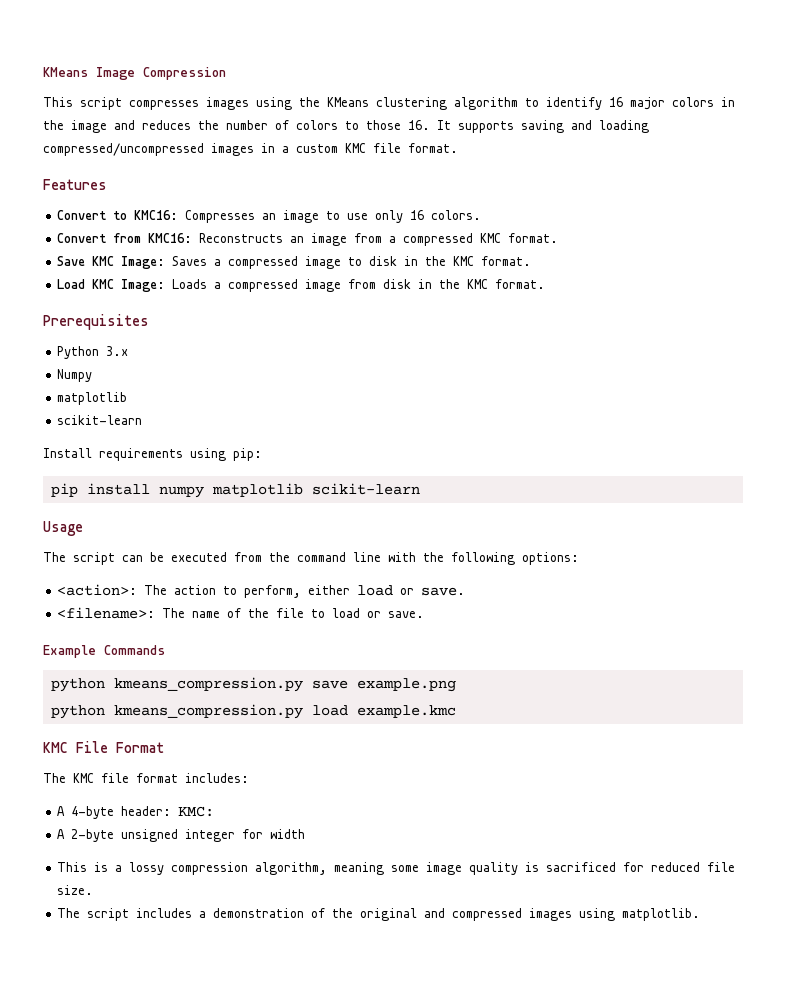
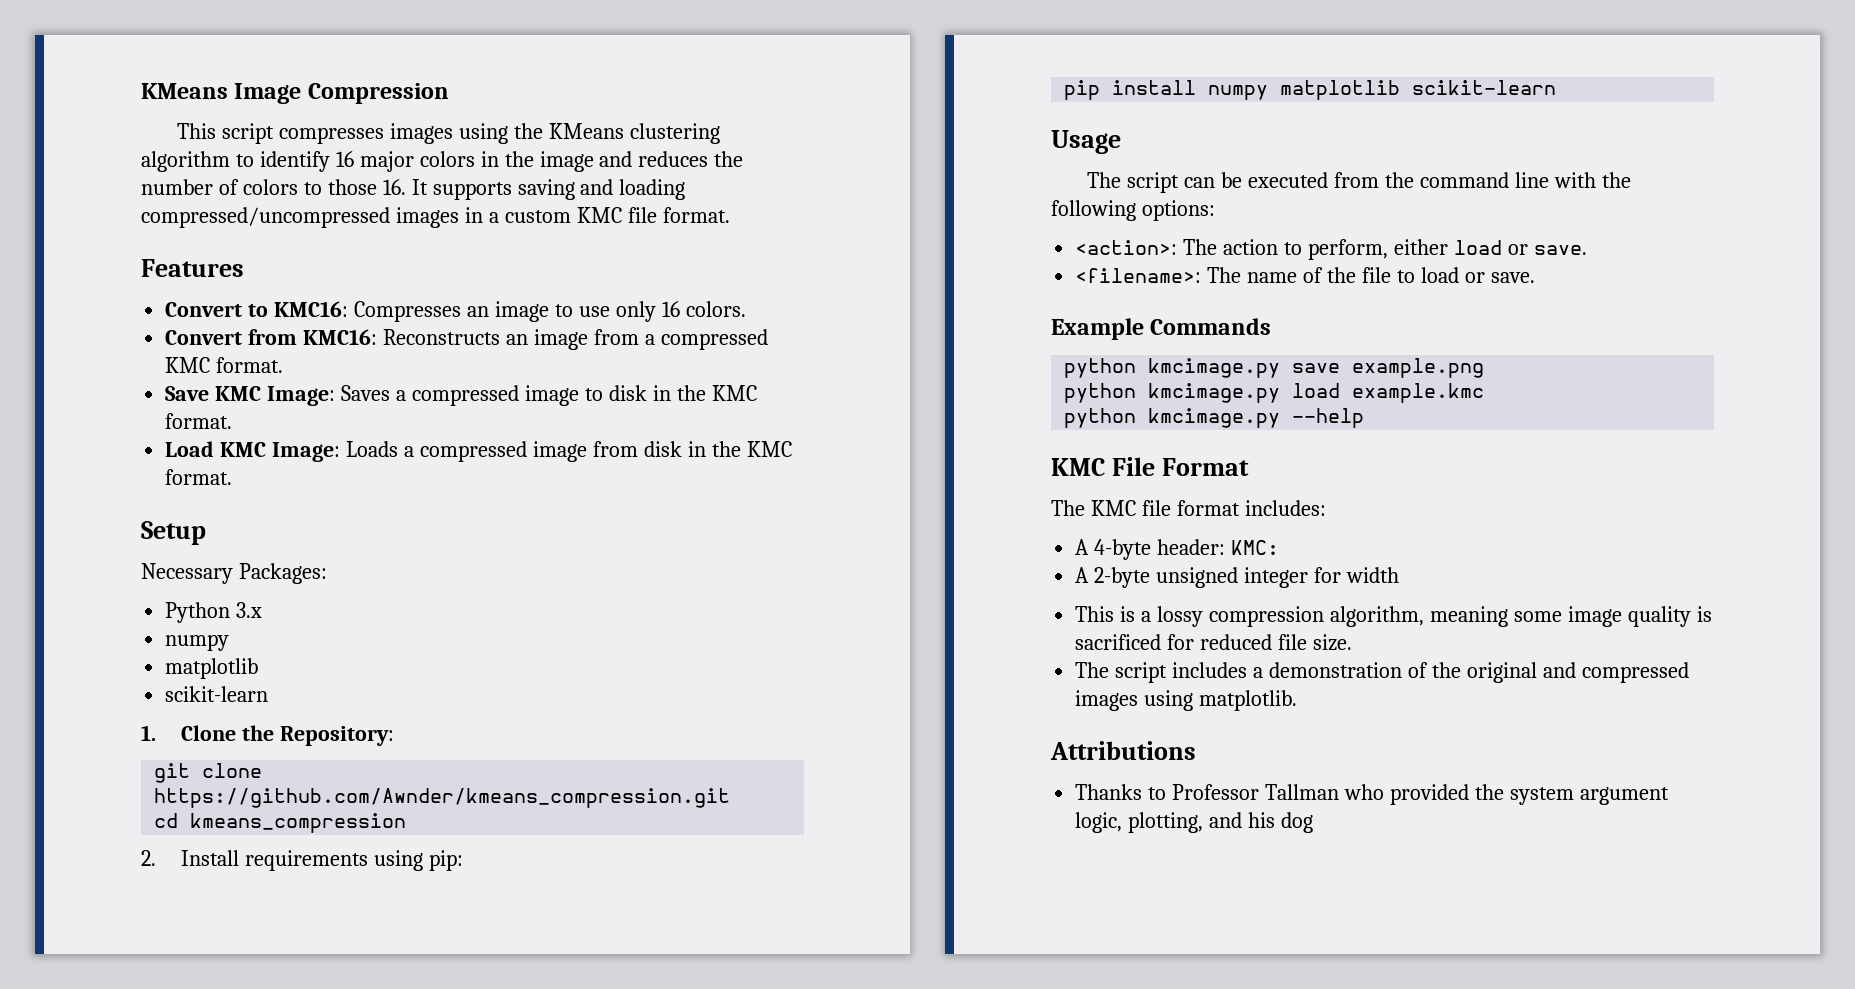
- Prerequisites
+ Setup
+ Necessary Packages:
  Python 3.x
- Numpy
+ numpy
- Install requirements using pip:
+ 1. Clone the Repository:
+ git clone https://github.com/Awnder/kmeans_compression.git
+ cd kmeans_compression
+ 2. Install requirements using pip:
- python kmeans_compression.py save example.png
+ python kmcimage.py save example.png
- python kmeans_compression.py load example.kmc
+ python kmcimage.py load example.kmc
+ python kmcimage.py --help
+ Attributions
+ Thanks to Professor Tallman who provided the system argument logic, plotting, and his dog

